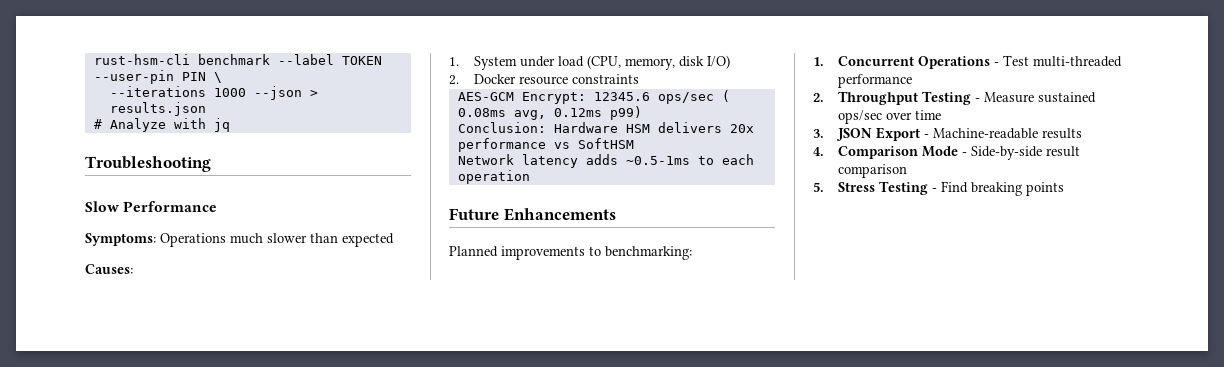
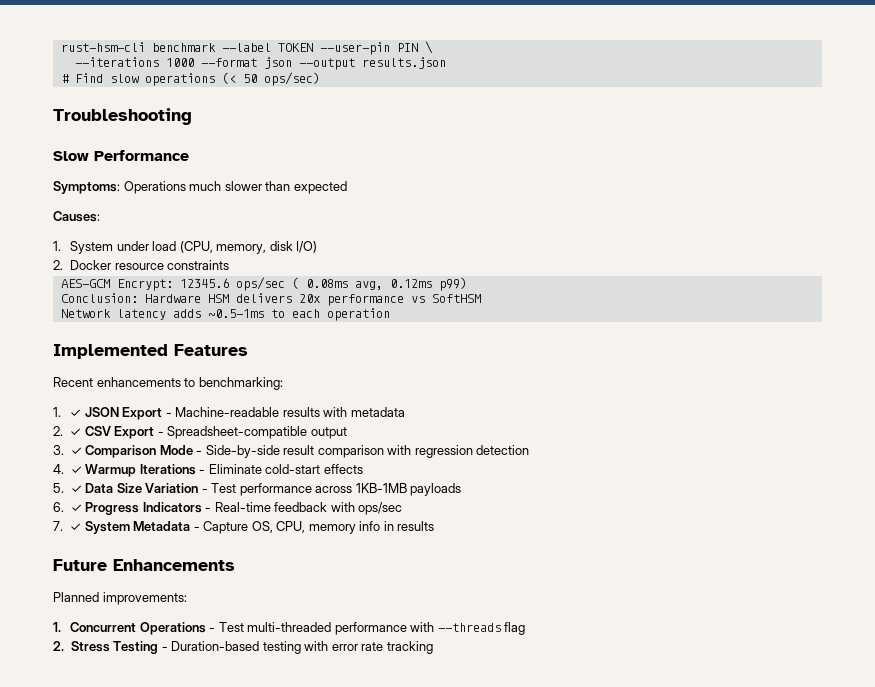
- --iterations 1000 --json > results.json
+ --iterations 1000 --format json --output results.json
- # Analyze with jq
+ # Find slow operations (< 50 ops/sec)
+ Implemented Features
+ Recent enhancements to benchmarking:
+ 1. ✓ JSON Export - Machine-readable results with metadata
+ 2. ✓ CSV Export - Spreadsheet-compatible output
+ 3. ✓ Comparison Mode - Side-by-side result comparison with regression detection
+ 4. ✓ Warmup Iterations - Eliminate cold-start effects
+ 5. ✓ Data Size Variation - Test performance across 1KB-1MB payloads
+ 6. ✓ Progress Indicators - Real-time feedback with ops/sec
+ 7. ✓ System Metadata - Capture OS, CPU, memory info in results
- Planned improvements to benchmarking:
+ Planned improvements:
- 1. Concurrent Operations - Test multi-threaded performance
- 2. Throughput Testing - Measure sustained ops/sec over time
- 3. JSON Export - Machine-readable results
- 4. Comparison Mode - Side-by-side result comparison
- 5. Stress Testing - Find breaking points
+ 1. Concurrent Operations - Test multi-threaded performance with --threads flag
+ 2. Stress Testing - Duration-based testing with error rate tracking

